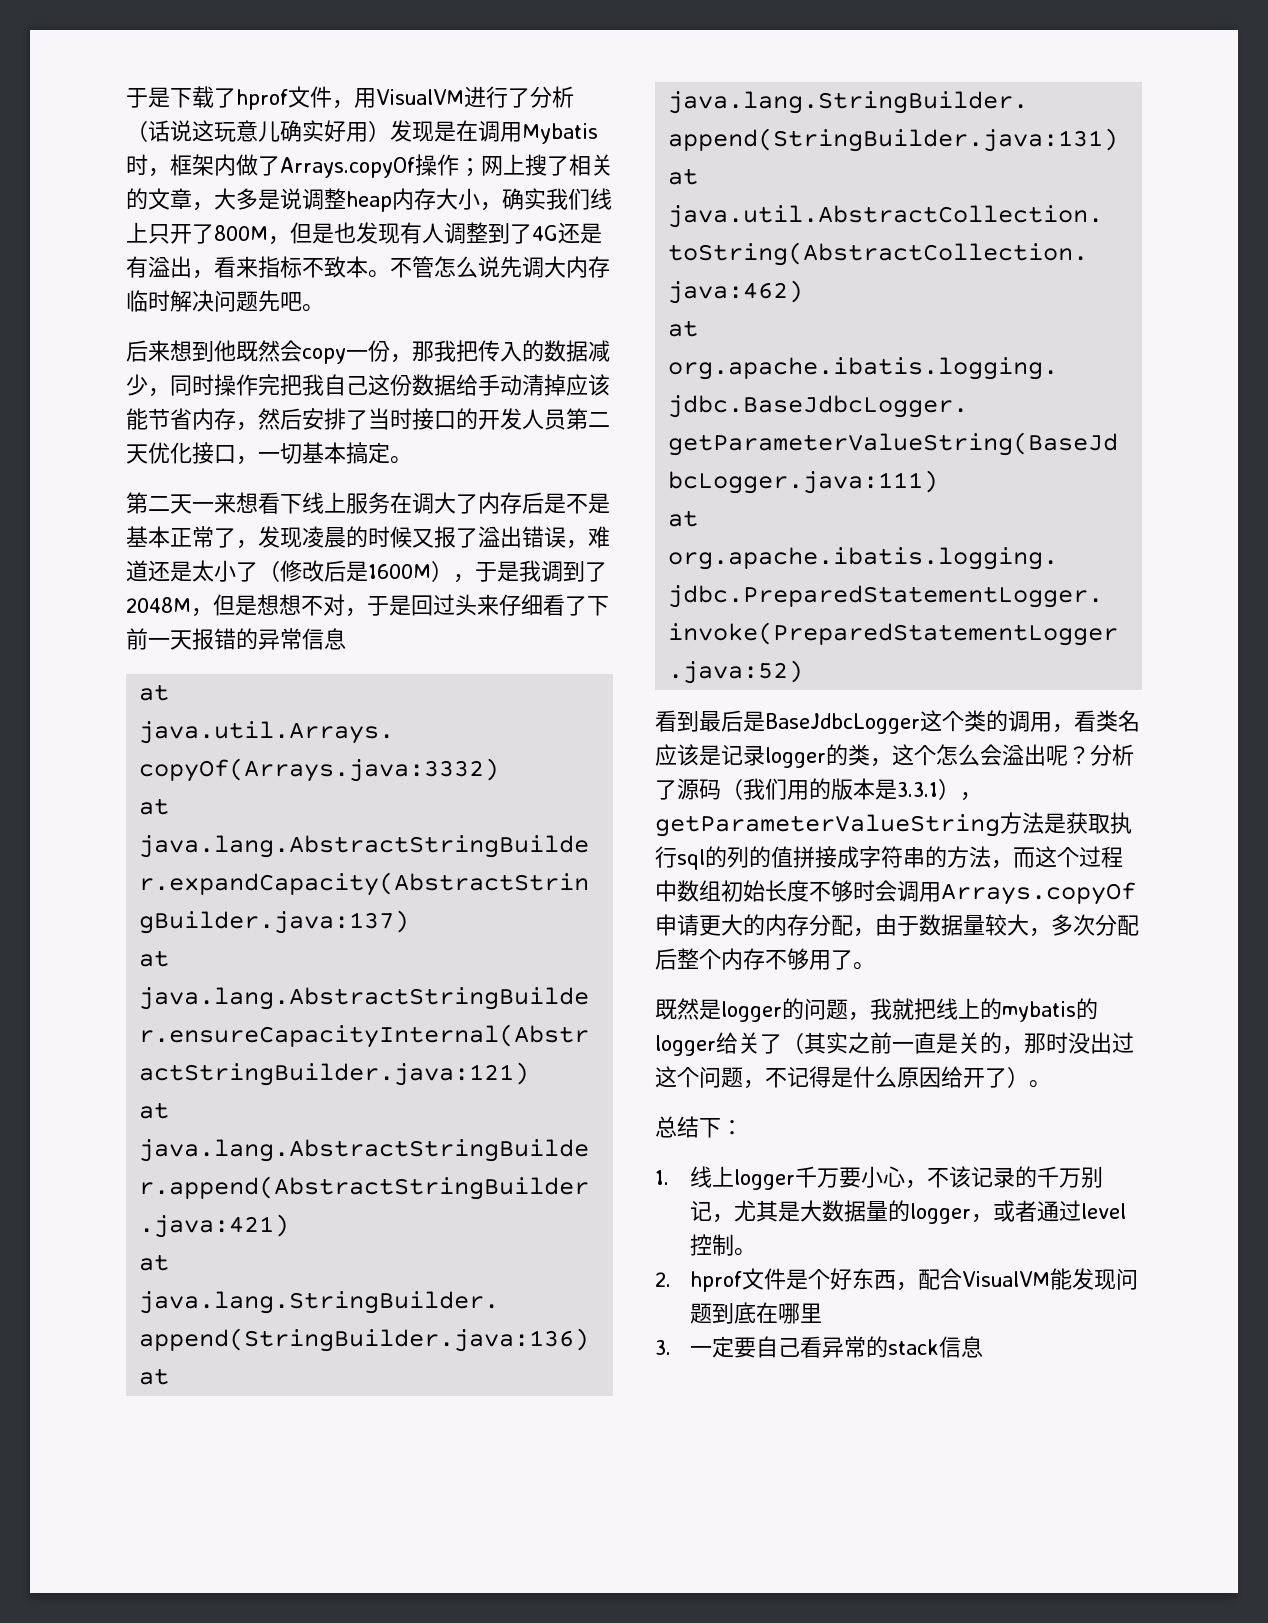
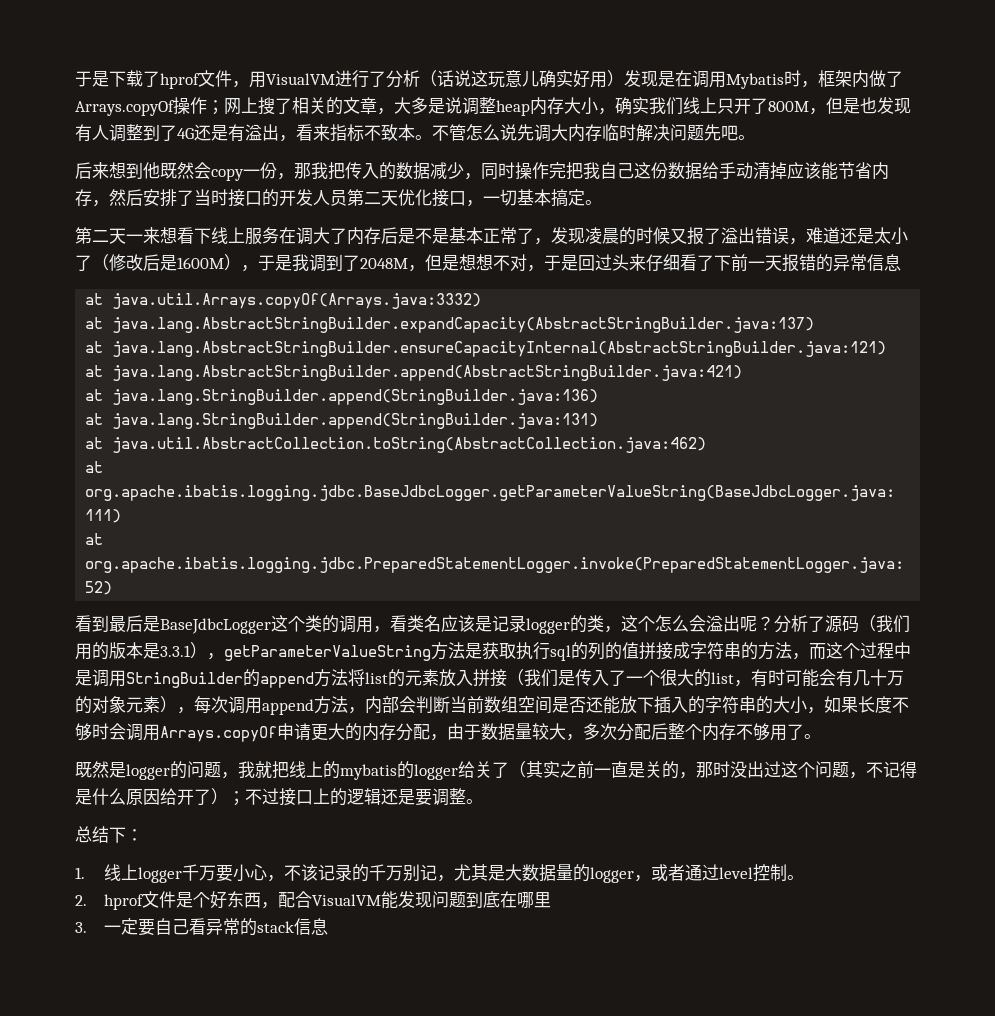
- 分析了源码（我们用的版本是3.3.1），getParameterValueString方法是获取执行sql的列的值拼接成字符串的方法，而这个过程中数组初始长度不够时会调用Arrays.copyOf申请更大的内存分配，由于数据量较大，多次分配后整个内存不够用了。
+ 分析了源码（我们用的版本是3.3.1），getParameterValueString方法是获取执行sql的列的值拼接成字符串的方法，而这个过程中是调用StringBuilder的append方法将list的元素放入拼接（我们是传入了一个很大的list，有时可能会有几十万的对象元素），每次调用append方法，内部会判断当前数组空间是否还能放下插入的字符串的大小，如果长度不够时会调用Arrays.copyOf申请更大的内存分配，由于数据量较大，多次分配后整个内存不够用了。
- 既然是logger的问题，我就把线上的mybatis的logger给关了（其实之前一直是关的，那时没出过这个问题，不记得是什么原因给开了）。
+ 既然是logger的问题，我就把线上的mybatis的logger给关了（其实之前一直是关的，那时没出过这个问题，不记得是什么原因给开了）；不过接口上的逻辑还是要调整。

